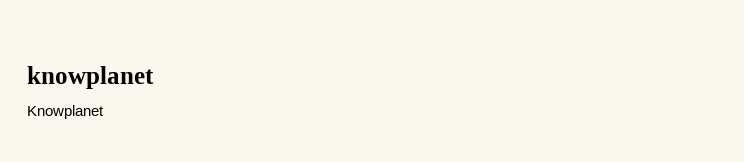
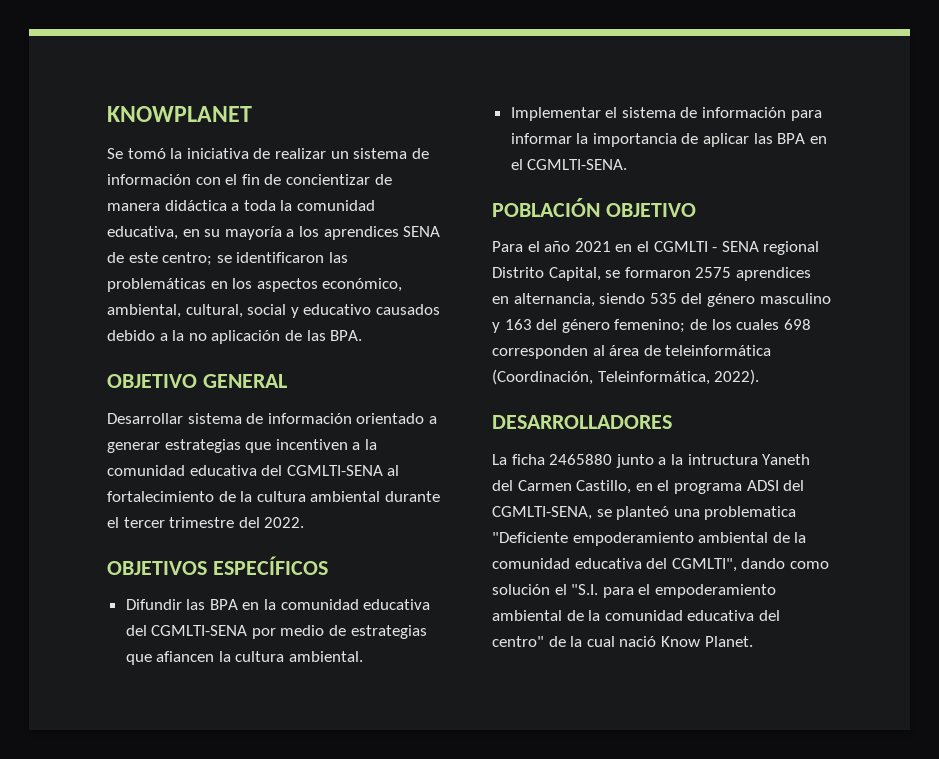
- knowplanet
- Knowplanet
+ KNOWPLANET
+ Se tomó la iniciativa de realizar un sistema de información con el fin de concientizar de manera didáctica a toda la comunidad educativa, en su mayoría a los aprendices SENA de este centro; se identificaron las problemáticas en los aspectos económico, ambiental, cultural, social y educativo causados debido a la no aplicación de las BPA.
+ OBJETIVO GENERAL
+ Desarrollar sistema de información orientado a generar estrategias que incentiven a la comunidad educativa del CGMLTI-SENA al fortalecimiento de la cultura ambiental durante el tercer trimestre del 2022.
+ OBJETIVOS ESPECÍFICOS
+ Difundir las BPA en la comunidad educativa del CGMLTI-SENA por medio de estrategias que afiancen la cultura ambiental.
+ Implementar el sistema de información para informar la importancia de aplicar las BPA en el CGMLTI-SENA.
+ POBLACIÓN OBJETIVO
+ Para el año 2021 en el CGMLTI - SENA regional Distrito Capital, se formaron 2575 aprendices en alternancia, siendo 535 del género masculino y 163 del género femenino; de los cuales 698 corresponden al área de teleinformática (Coordinación, Teleinformática, 2022).
+ DESARROLLADORES
+ La ficha 2465880 junto a la intructura Yaneth del Carmen Castillo, en el programa ADSI del CGMLTI-SENA, se planteó una problematica "Deficiente empoderamiento ambiental de la comunidad educativa del CGMLTI", dando como solución el "S.I. para el empoderamiento ambiental de la comunidad educativa del centro" de la cual nació Know Planet.

